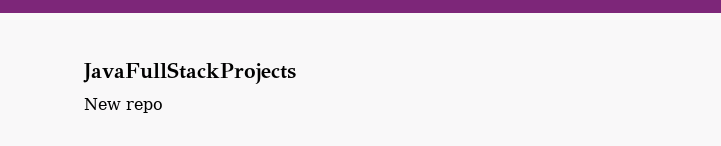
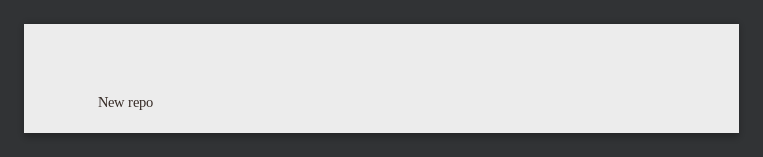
- JavaFullStackProjects

